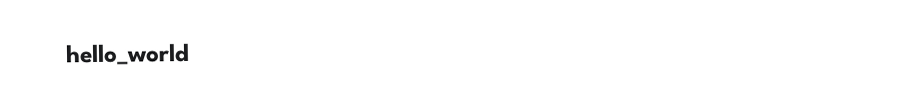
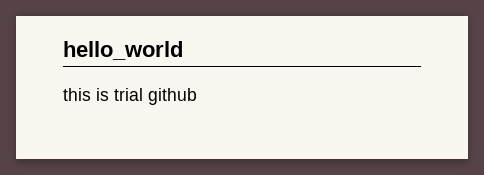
+ this is trial github

